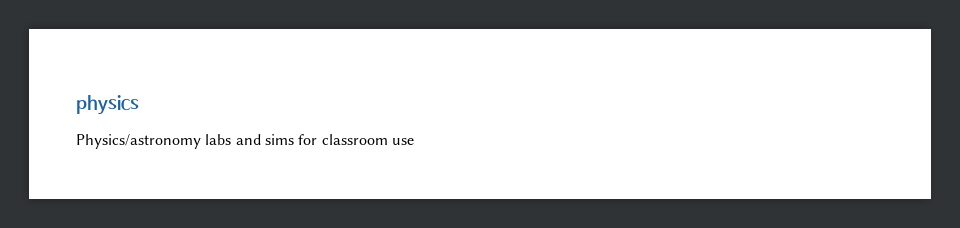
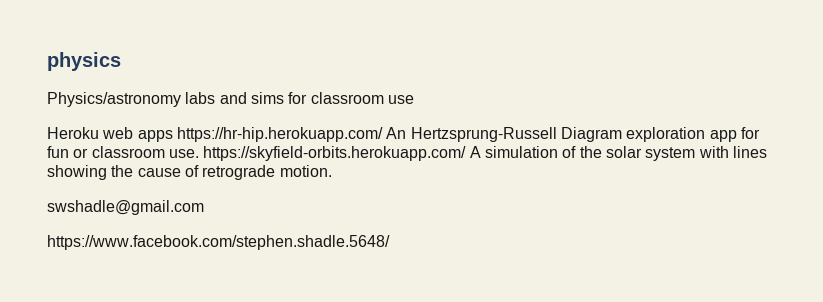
+ Heroku web apps https://hr-hip.herokuapp.com/ An Hertzsprung-Russell Diagram exploration app for fun or classroom use. https://skyfield-orbits.herokuapp.com/ A simulation of the solar system with lines showing the cause of retrograde motion.
+ swshadle@gmail.com
+ https://www.facebook.com/stephen.shadle.5648/

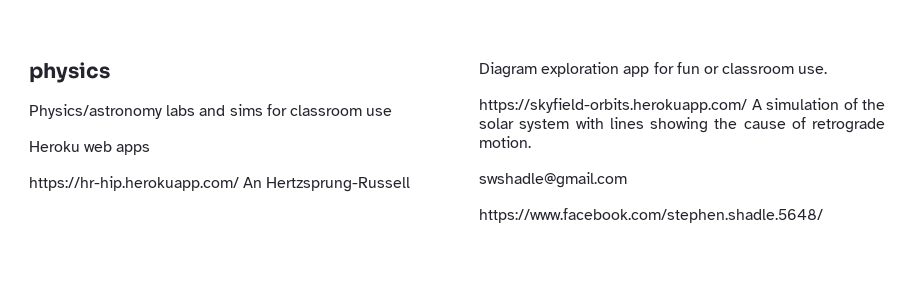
- Heroku web apps https://hr-hip.herokuapp.com/ An Hertzsprung-Russell Diagram exploration app for fun or classroom use. https://skyfield-orbits.herokuapp.com/ A simulation of the solar system with lines showing the cause of retrograde motion.
+ Heroku web apps
+ https://hr-hip.herokuapp.com/ An Hertzsprung-Russell Diagram exploration app for fun or classroom use.
+ https://skyfield-orbits.herokuapp.com/ A simulation of the solar system with lines showing the cause of retrograde motion.

